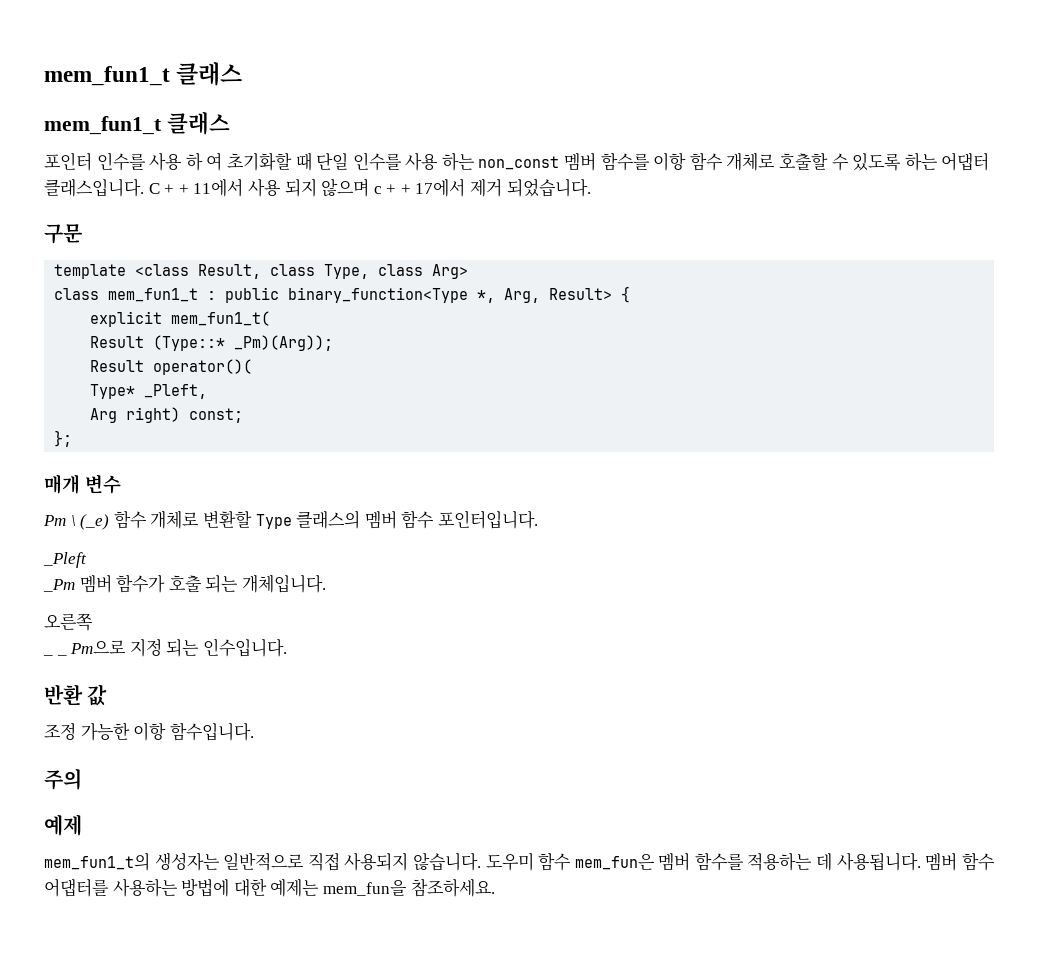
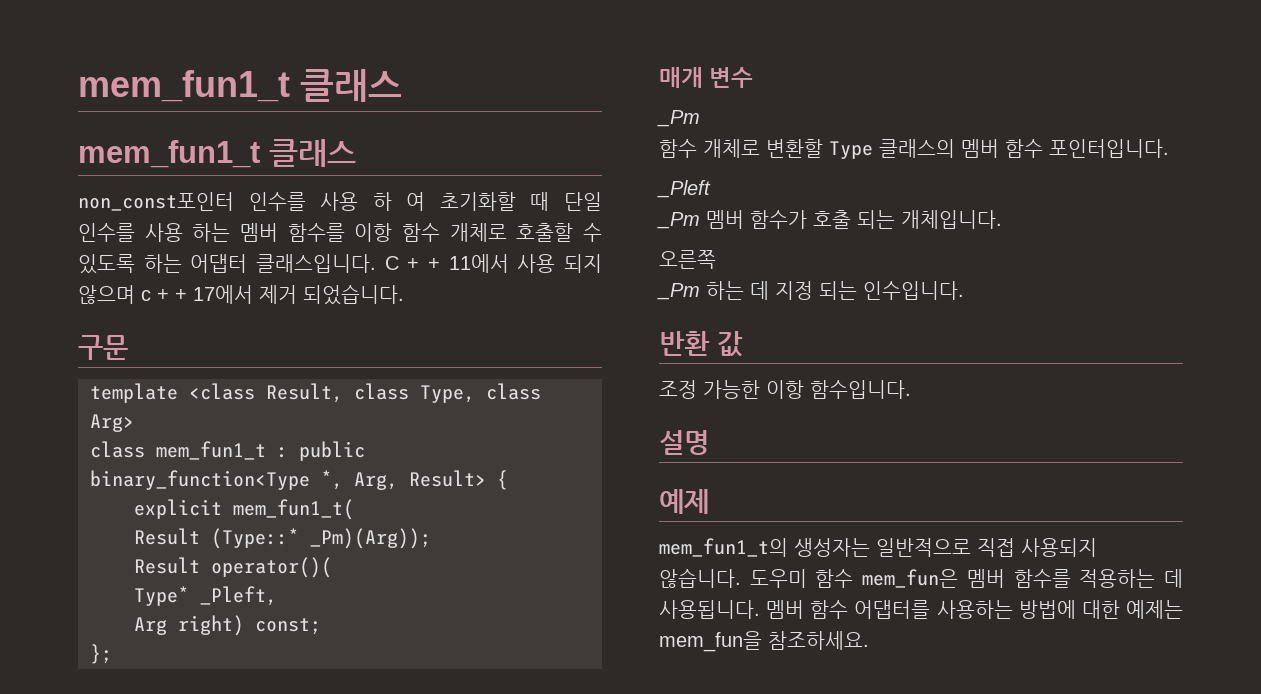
- 포인터 인수를 사용 하 여 초기화할 때 단일 인수를 사용 하는 non_const 멤버 함수를 이항 함수 개체로 호출할 수 있도록 하는 어댑터 클래스입니다.
+ non_const포인터 인수를 사용 하 여 초기화할 때 단일 인수를 사용 하는 멤버 함수를 이항 함수 개체로 호출할 수 있도록 하는 어댑터 클래스입니다.
  매개 변수
- Pm \ (_e) 함수 개체로 변환할 Type 클래스의 멤버 함수 포인터입니다.
+ _Pm
+ 함수 개체로 변환할 Type 클래스의 멤버 함수 포인터입니다.
- _ _ Pm으로 지정 되는 인수입니다.
+ _Pm 하는 데 지정 되는 인수입니다.
- 주의
+ 설명

